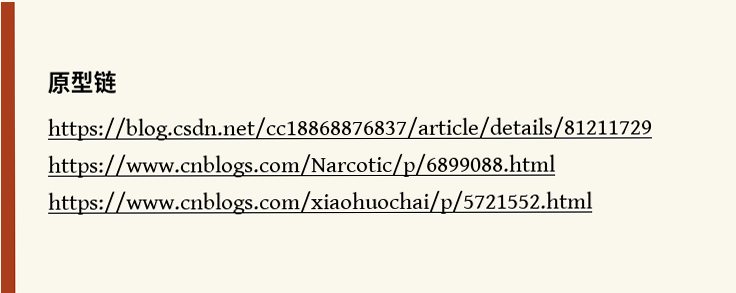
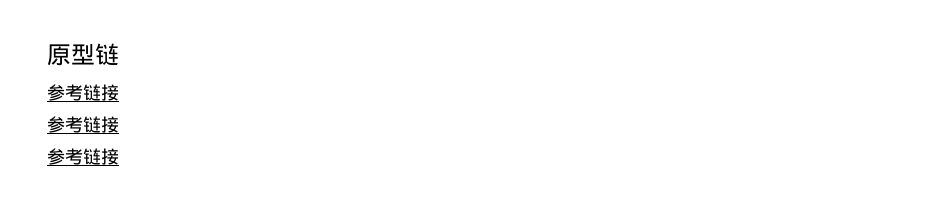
  原型链
- https://blog.csdn.net/cc18868876837/article/details/81211729 https://www.cnblogs.com/Narcotic/p/6899088.html https://www.cnblogs.com/xiaohuochai/p/5721552.html
+ 参考链接
+ 参考链接
+ 参考链接

